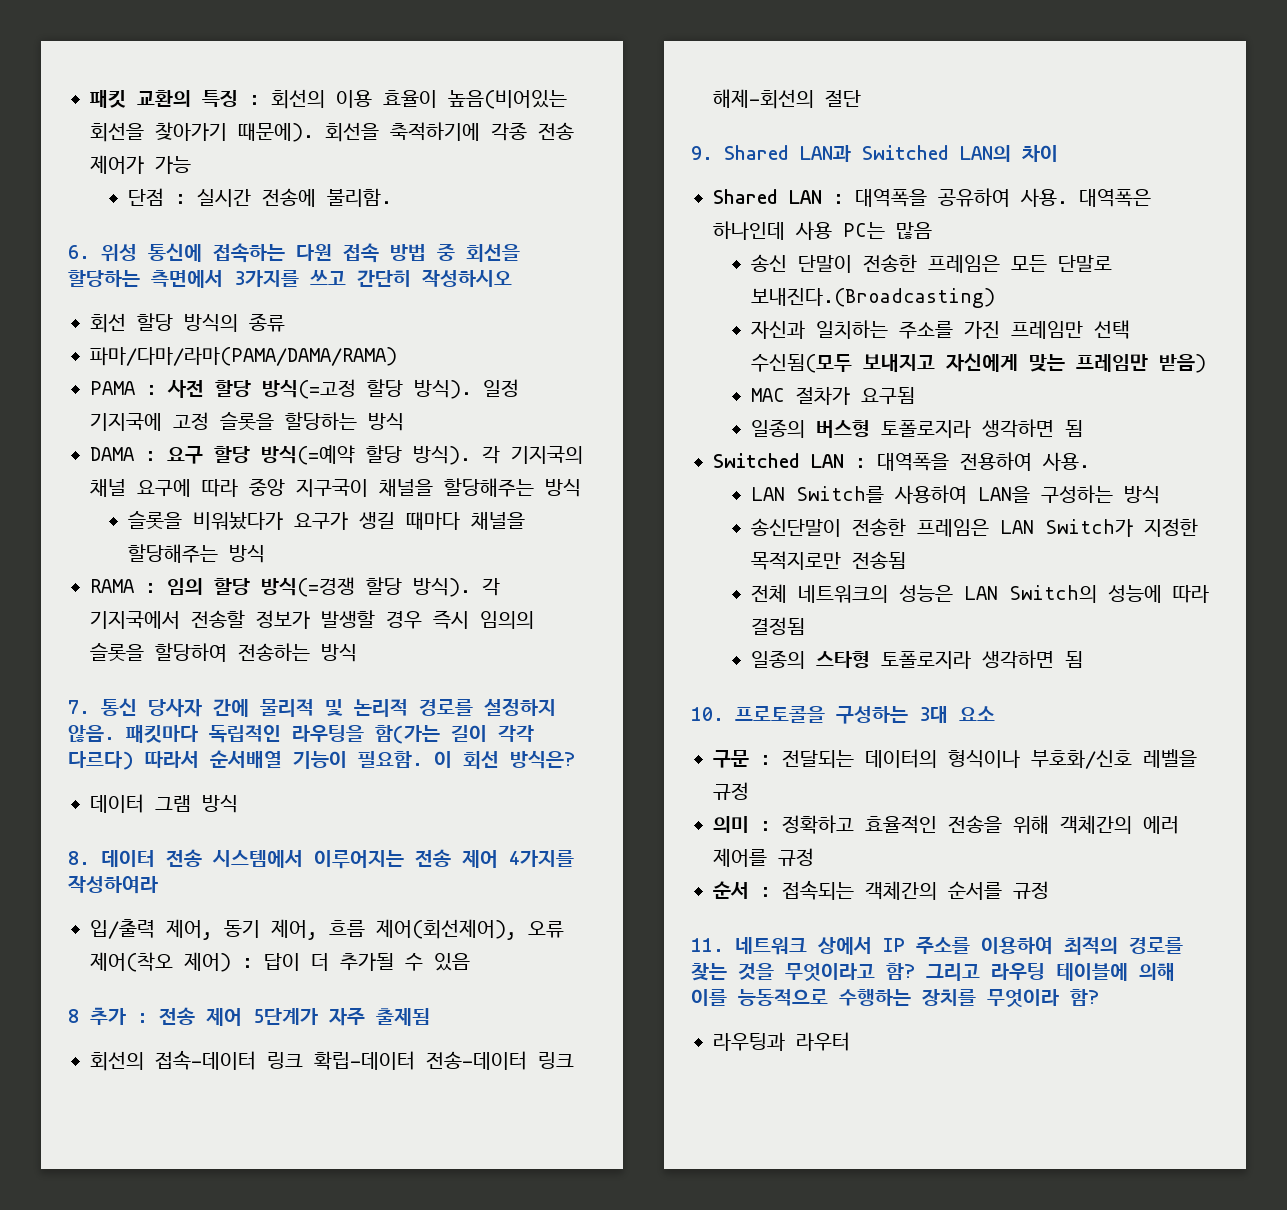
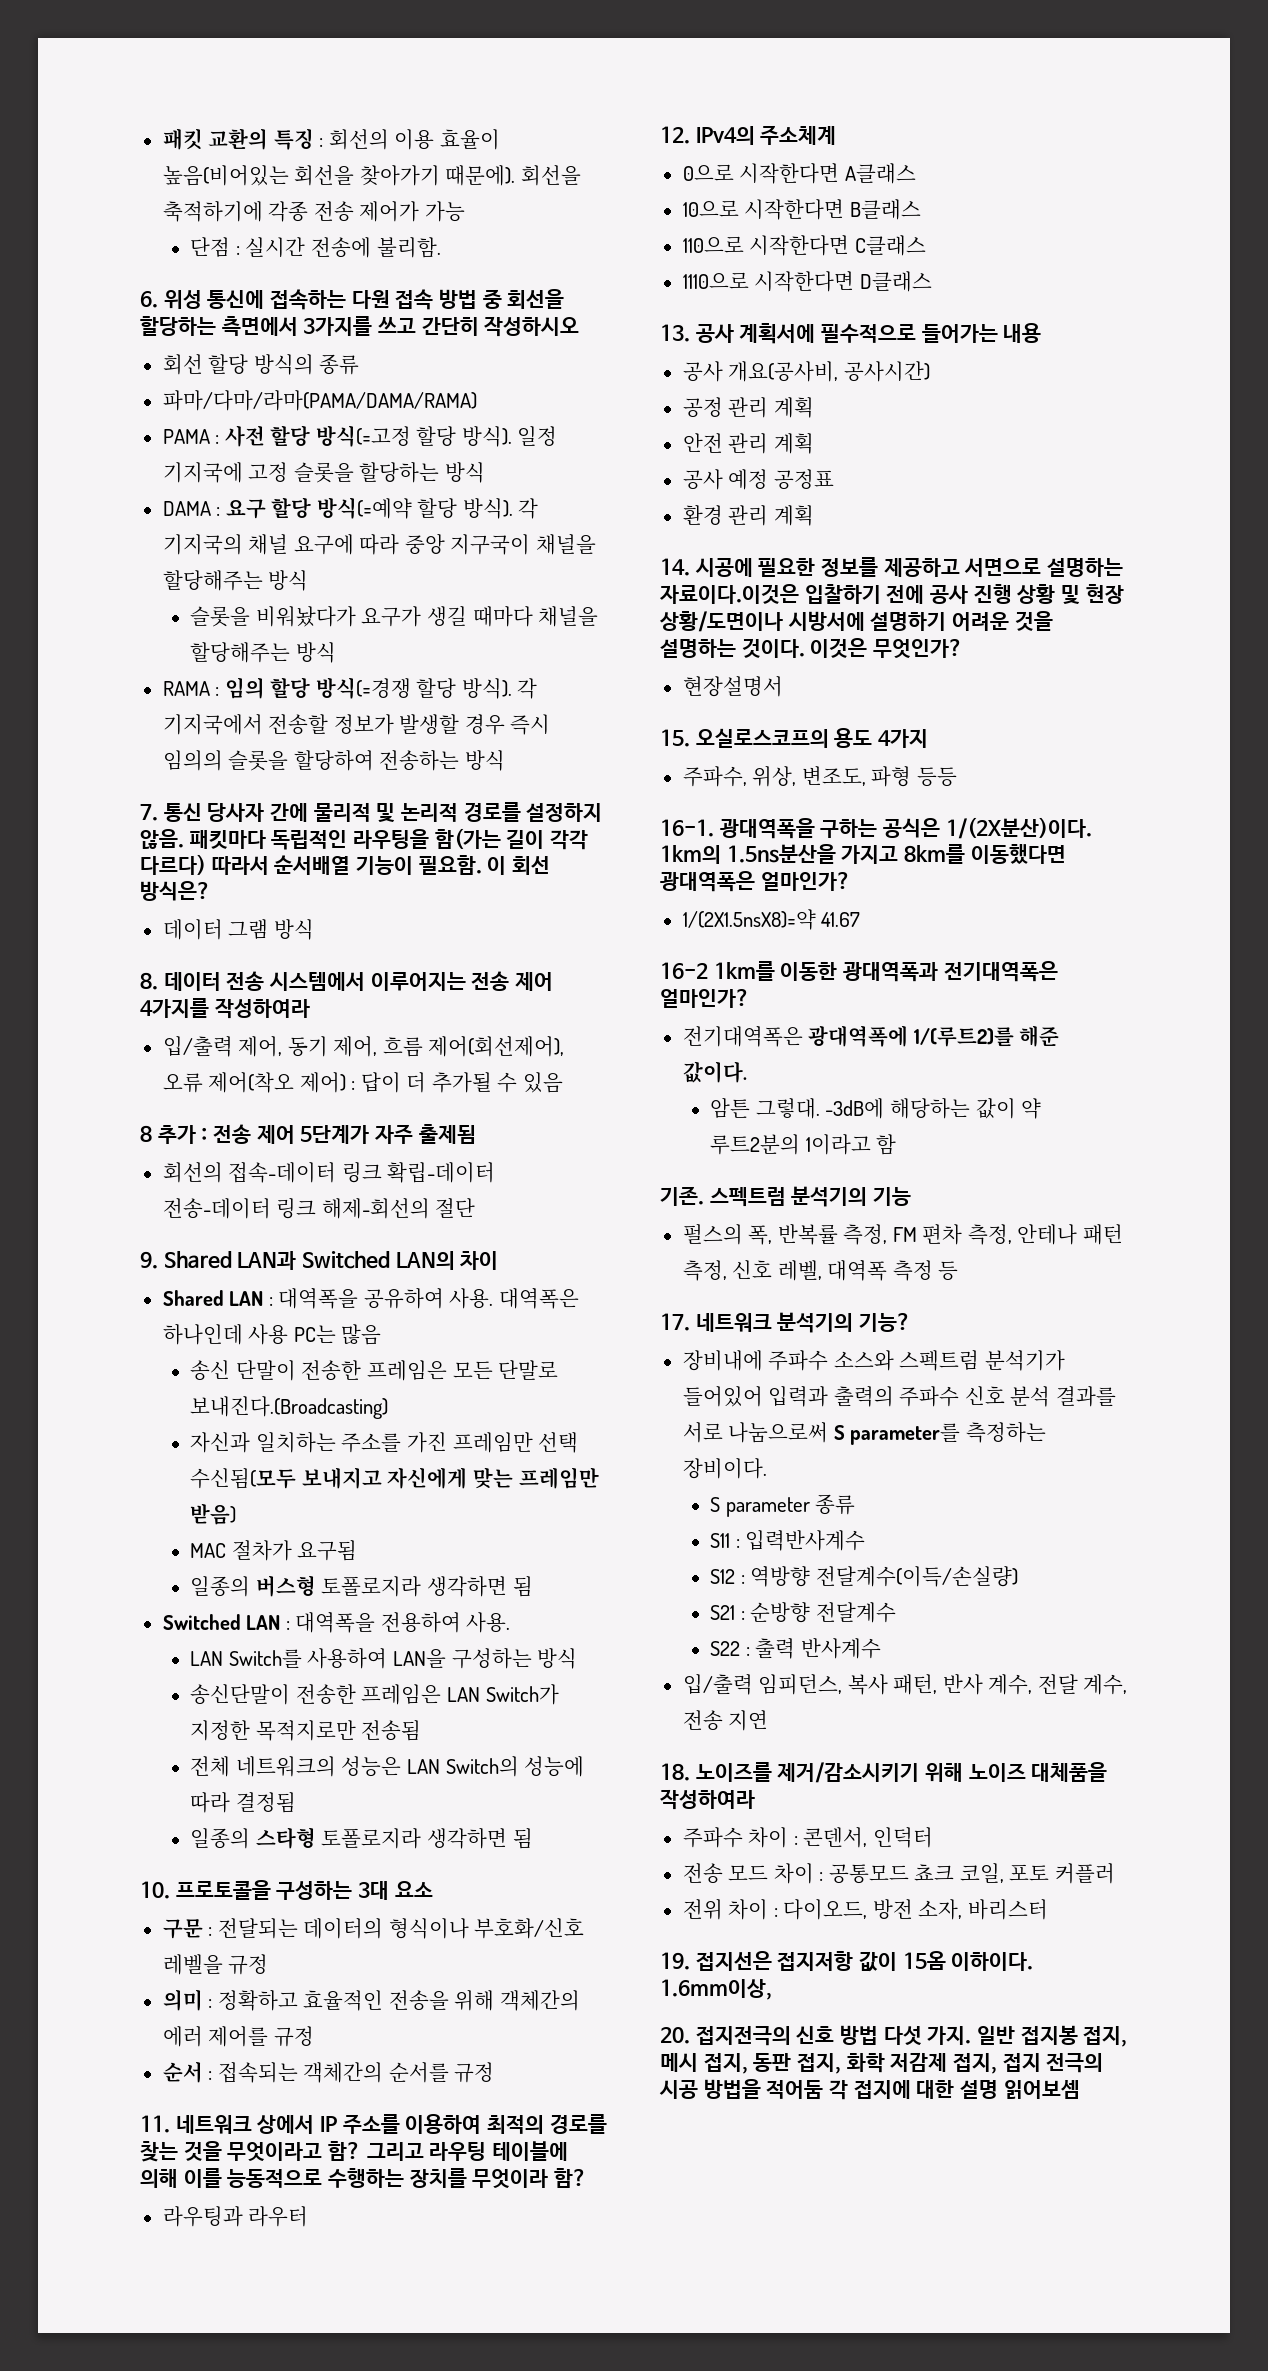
+ 12. IPv4의 주소체계
+ 0으로 시작한다면 A클래스
+ 10으로 시작한다면 B클래스
+ 110으로 시작한다면 C클래스
+ 1110으로 시작한다면 D클래스
+ 13. 공사 계획서에 필수적으로 들어가는 내용
+ 공사 개요(공사비, 공사시간)
+ 공정 관리 계획
+ 안전 관리 계획
+ 공사 예정 공정표
+ 환경 관리 계획
+ 14. 시공에 필요한 정보를 제공하고 서면으로 설명하는 자료이다.이것은 입찰하기 전에 공사 진행 상황 및 현장 상황/도면이나 시방서에 설명하기 어려운 것을 설명하는 것이다. 이것은 무엇인가?
+ 현장설명서
+ 15. 오실로스코프의 용도 4가지
+ 주파수, 위상, 변조도, 파형 등등
+ 16-1. 광대역폭을 구하는 공식은 1/(2X분산)이다. 1km의 1.5ns분산을 가지고 8km를 이동했다면 광대역폭은 얼마인가?
+ 1/(2X1.5nsX8)=약 41.67
+ 16-2 1km를 이동한 광대역폭과 전기대역폭은 얼마인가?
+ 전기대역폭은 광대역폭에 1/(루트2)를 해준 값이다.
+ 암튼 그렇대. -3dB에 해당하는 값이 약 루트2분의 1이라고 함
+ 기존. 스펙트럼 분석기의 기능
+ 펄스의 폭, 반복률 측정, FM 편차 측정, 안테나 패턴 측정, 신호 레벨, 대역폭 측정 등
+ 17. 네트워크 분석기의 기능?
+ 장비내에 주파수 소스와 스펙트럼 분석기가 들어있어 입력과 출력의 주파수 신호 분석 결과를 서로 나눔으로써 S parameter를 측정하는 장비이다.
+ S parameter 종류
+ S11 : 입력반사계수
+ S12 : 역방향 전달계수(이득/손실량)
+ S21 : 순방향 전달계수
+ S22 : 출력 반사계수
+ 입/출력 임피던스, 복사 패턴, 반사 계수, 전달 계수, 전송 지연
+ 18. 노이즈를 제거/감소시키기 위해 노이즈 대체품을 작성하여라
+ 주파수 차이 : 콘덴서, 인덕터
+ 전송 모드 차이 : 공통모드 쵸크 코일, 포토 커플러
+ 전위 차이 : 다이오드, 방전 소자, 바리스터
+ 19. 접지선은 접지저항 값이 15옴 이하이다. 1.6mm이상,
+ 20. 접지전극의 신호 방법 다섯 가지. 일반 접지봉 접지, 메시 접지, 동판 접지, 화학 저감제 접지, 접지 전극의 시공 방법을 적어둠 각 접지에 대한 설명 읽어보셈

